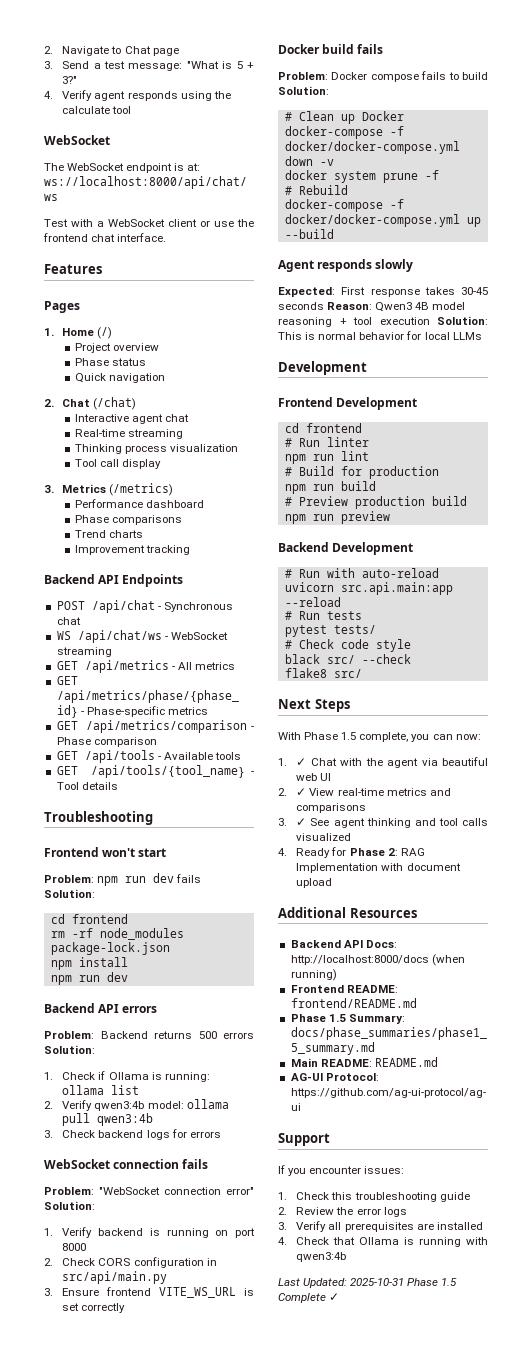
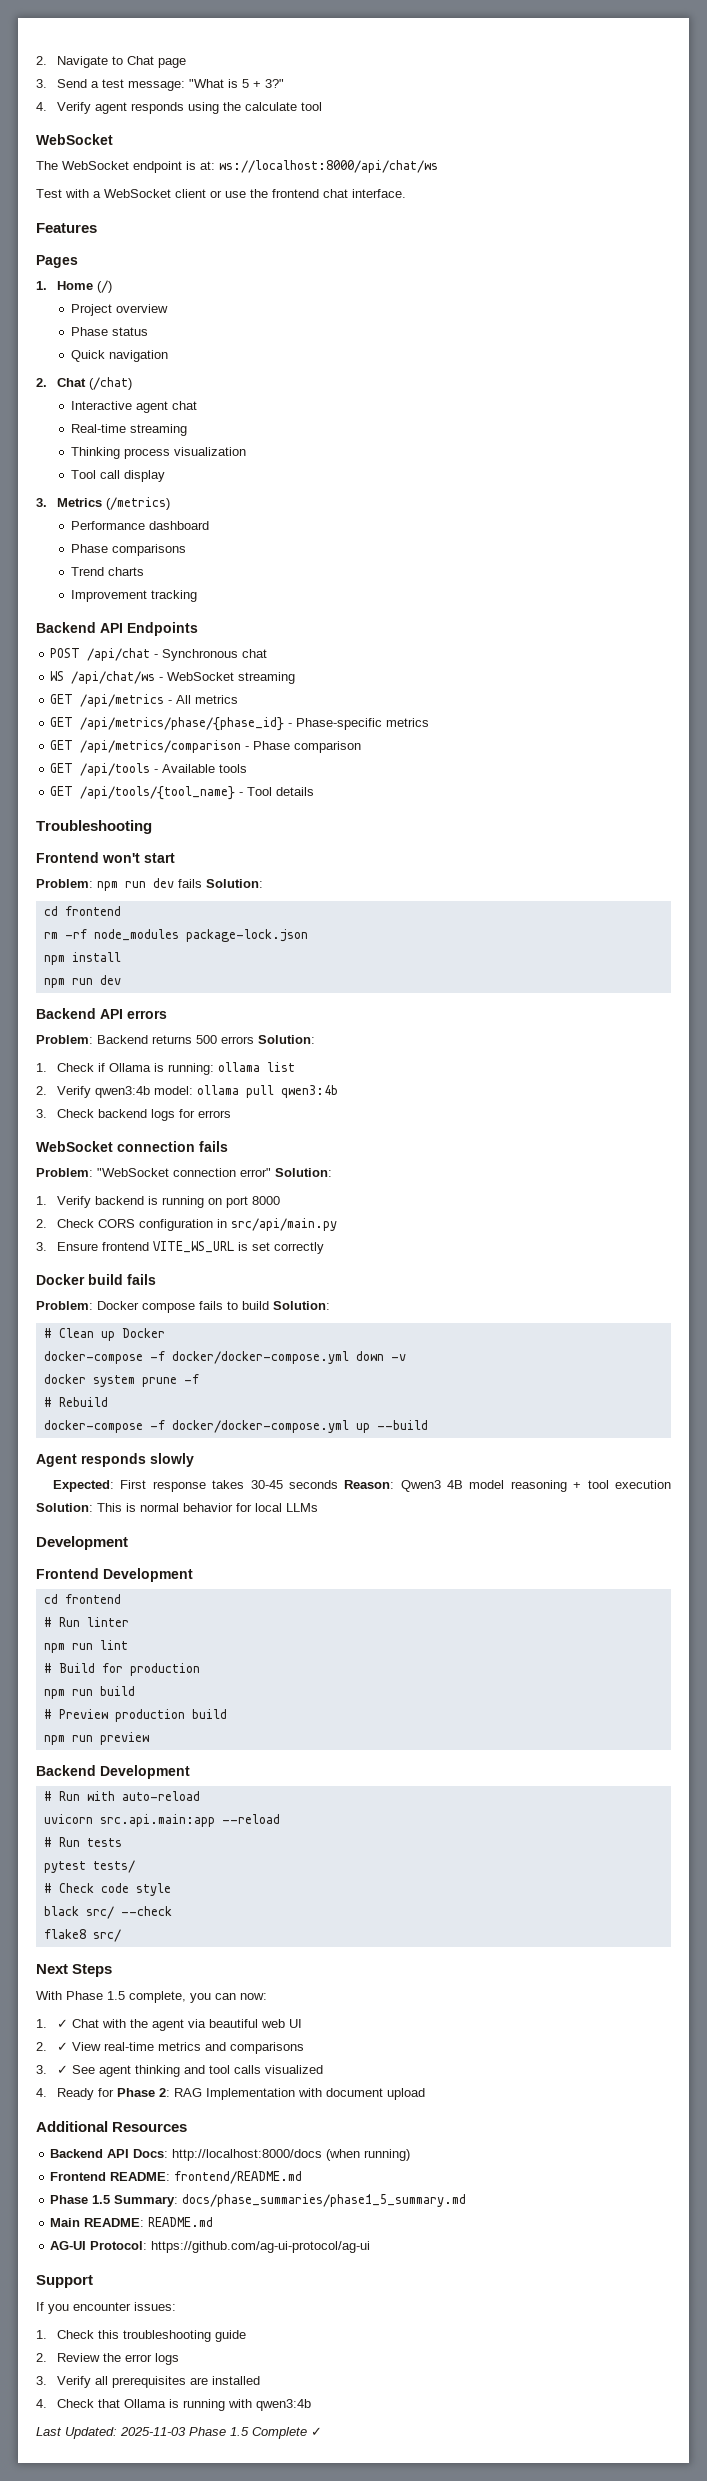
- Last Updated: 2025-10-31 Phase 1.5 Complete ✓
+ Last Updated: 2025-11-03 Phase 1.5 Complete ✓

